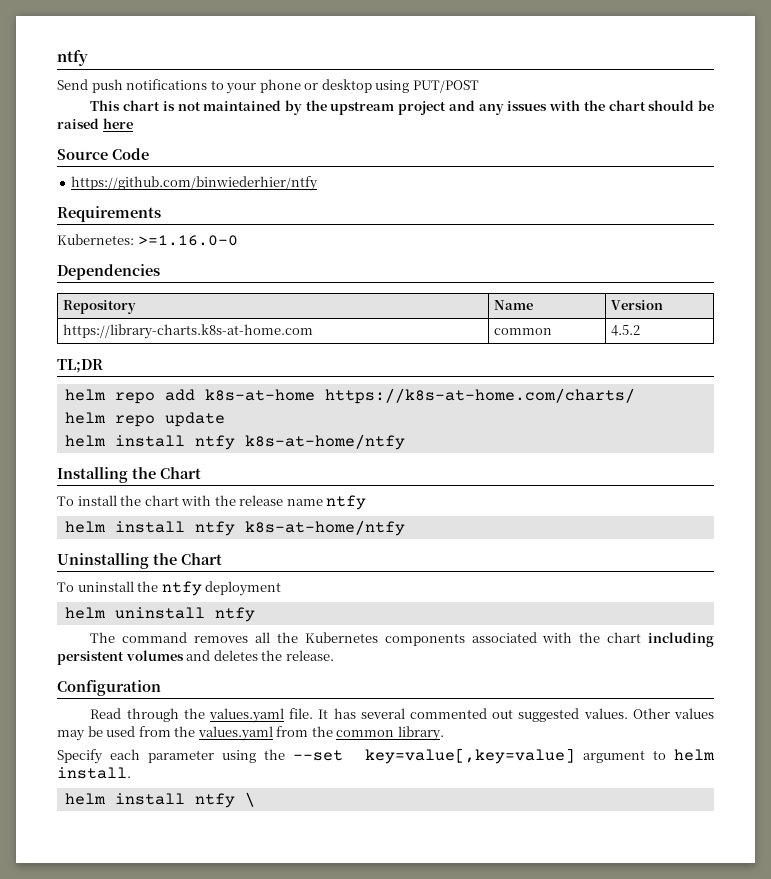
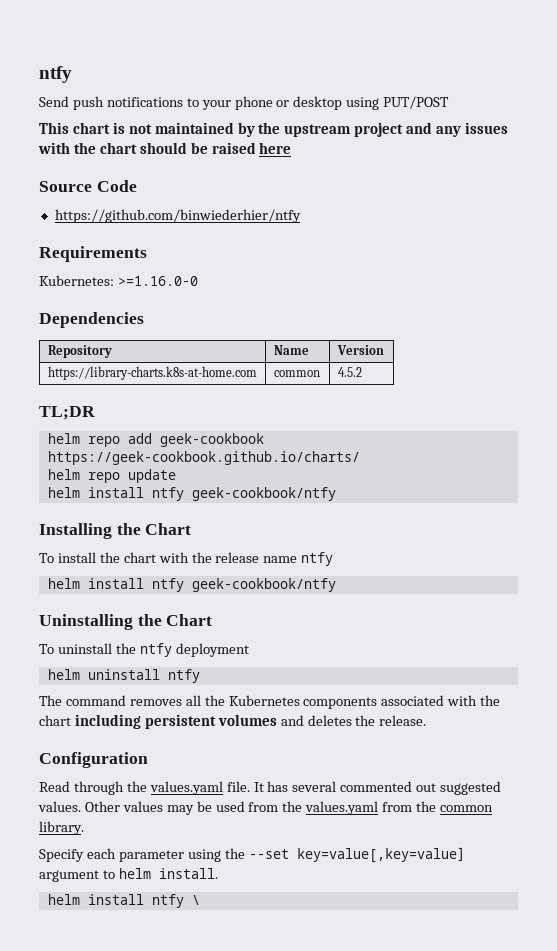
- helm repo add k8s-at-home https://k8s-at-home.com/charts/
+ helm repo add geek-cookbook https://geek-cookbook.github.io/charts/
  helm repo update
- helm install ntfy k8s-at-home/ntfy
+ helm install ntfy geek-cookbook/ntfy
  To install the chart with the release name ntfy
- helm install ntfy k8s-at-home/ntfy
+ helm install ntfy geek-cookbook/ntfy

